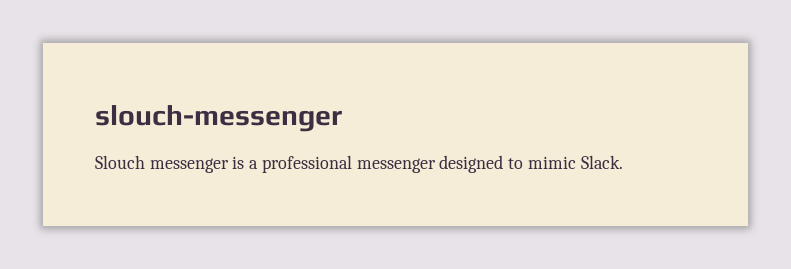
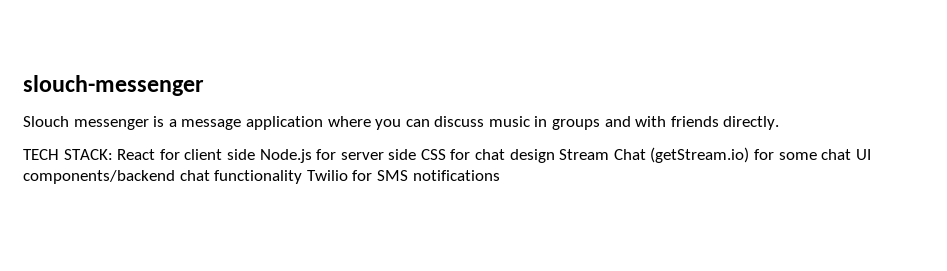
- Slouch messenger is a professional messenger designed to mimic Slack.
+ Slouch messenger is a message application where you can discuss music in groups and with friends directly.
+ TECH STACK: React for client side Node.js for server side CSS for chat design Stream Chat (getStream.io) for some chat UI components/backend chat functionality Twilio for SMS notifications

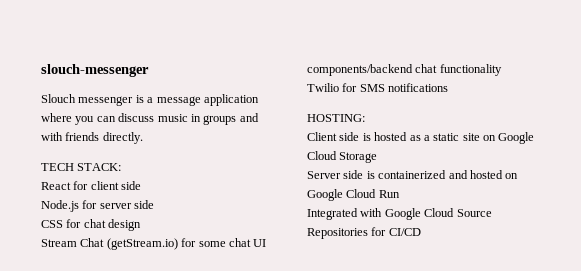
- TECH STACK: React for client side Node.js for server side CSS for chat design Stream Chat (getStream.io) for some chat UI components/backend chat functionality Twilio for SMS notifications
+ TECH STACK:
+ React for client side
+ Node.js for server side
+ CSS for chat design
+ Stream Chat (getStream.io) for some chat UI components/backend chat functionality
+ Twilio for SMS notifications
+ HOSTING:
+ Client side is hosted as a static site on Google Cloud Storage
+ Server side is containerized and hosted on Google Cloud Run
+ Integrated with Google Cloud Source Repositories for CI/CD

